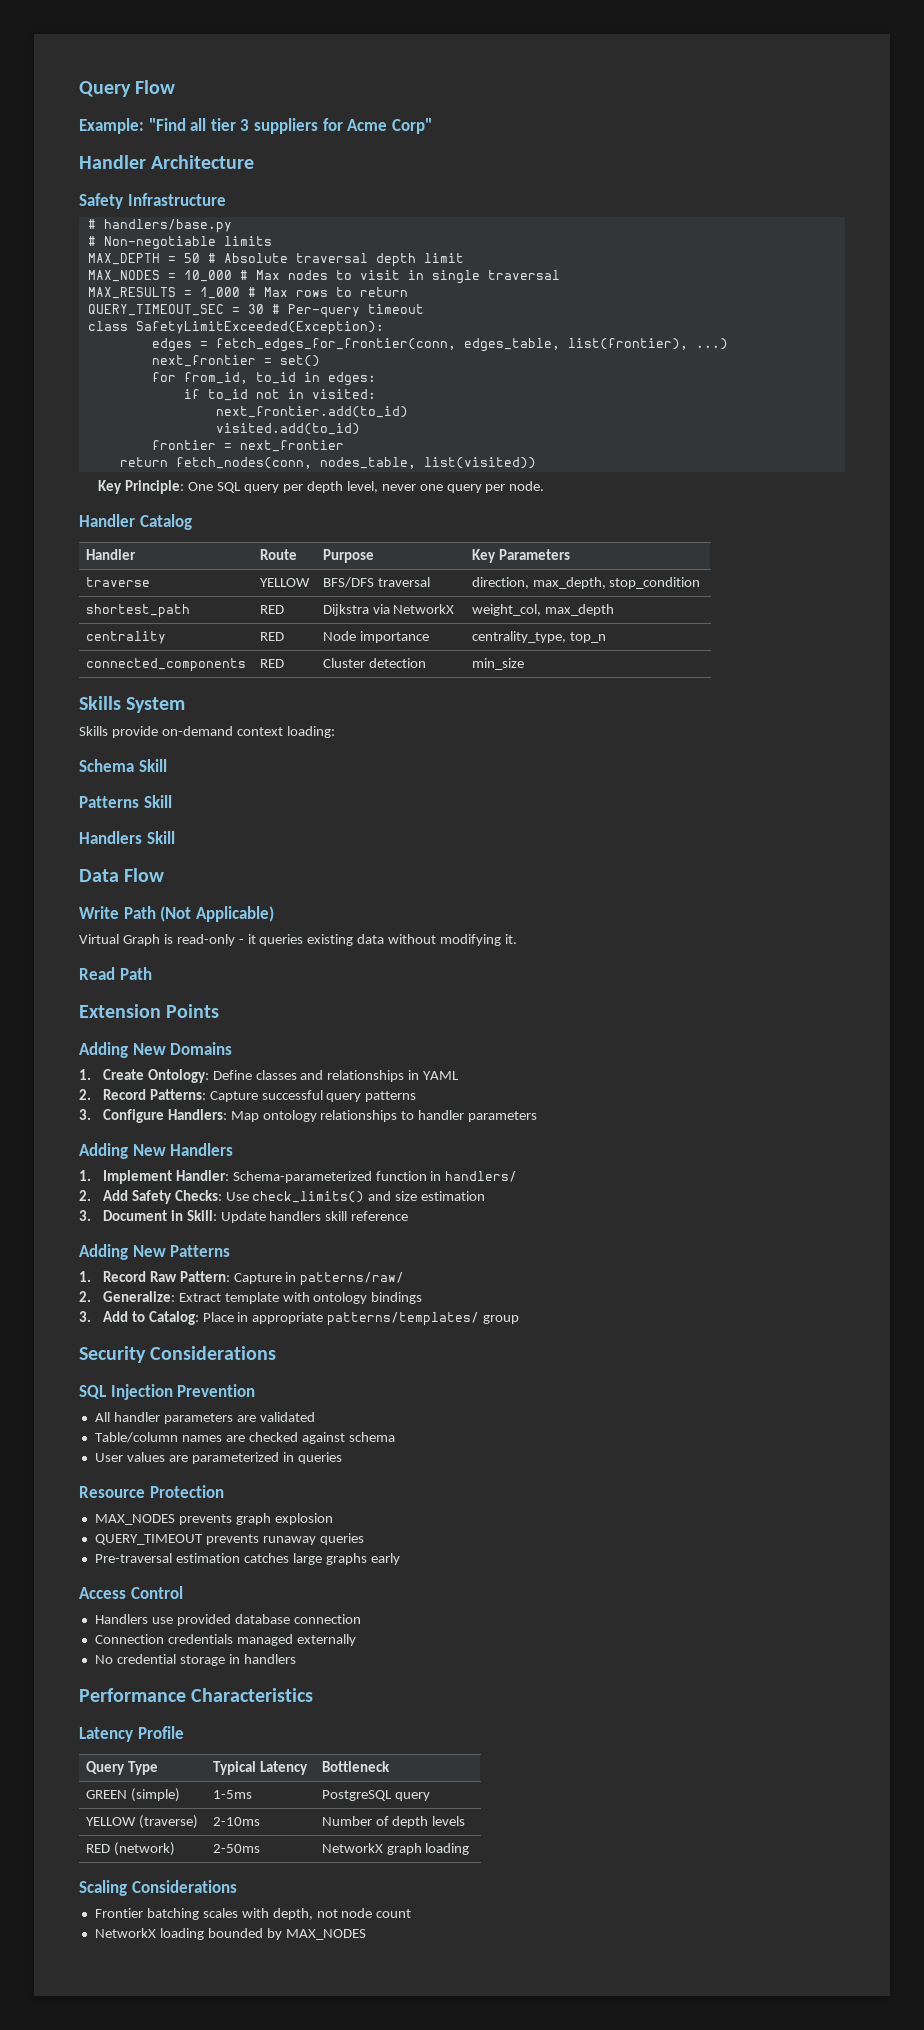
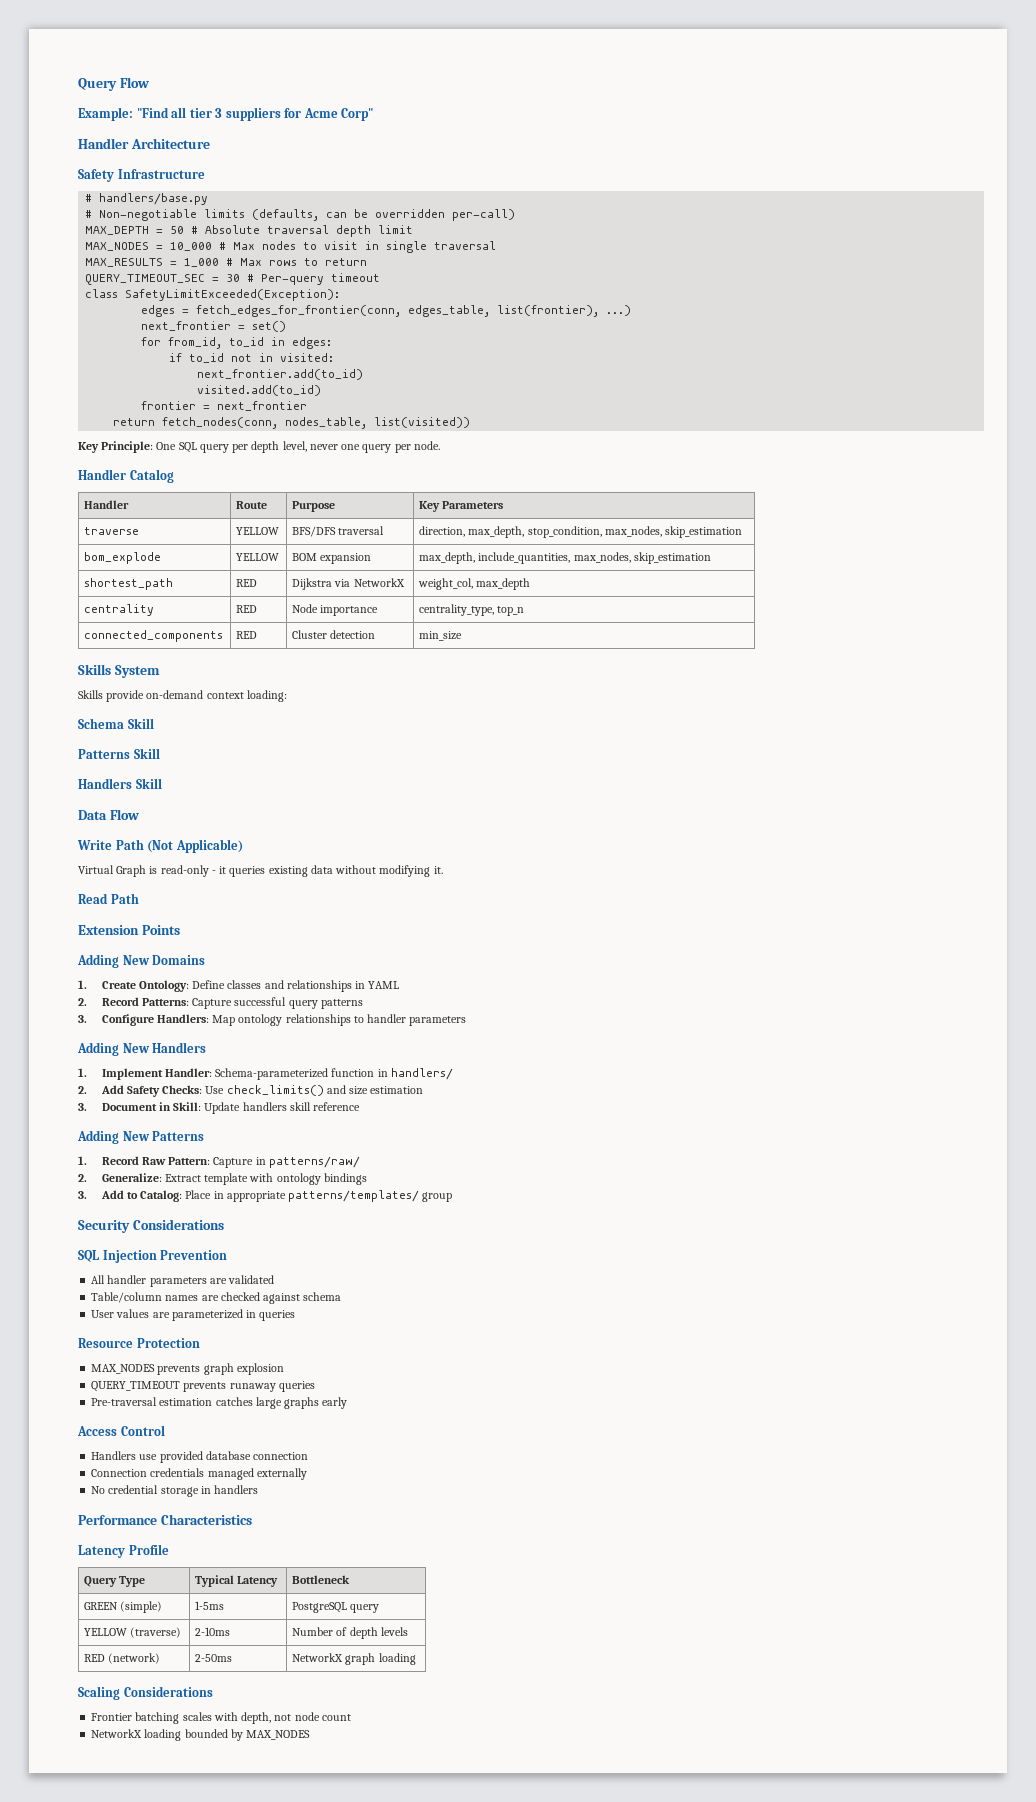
- # Non-negotiable limits
+ # Non-negotiable limits (defaults, can be overridden per-call)
- traverse | YELLOW | BFS/DFS traversal | direction, max_depth, stop_condition
+ traverse | YELLOW | BFS/DFS traversal | direction, max_depth, stop_condition, max_nodes, skip_estimation
+ bom_explode | YELLOW | BOM expansion | max_depth, include_quantities, max_nodes, skip_estimation

